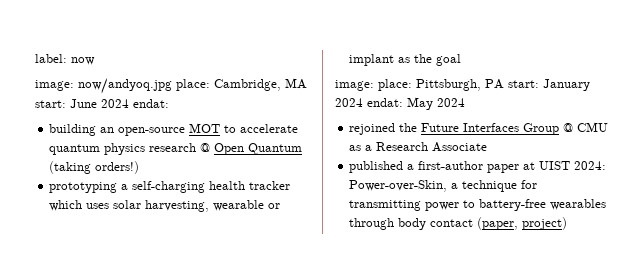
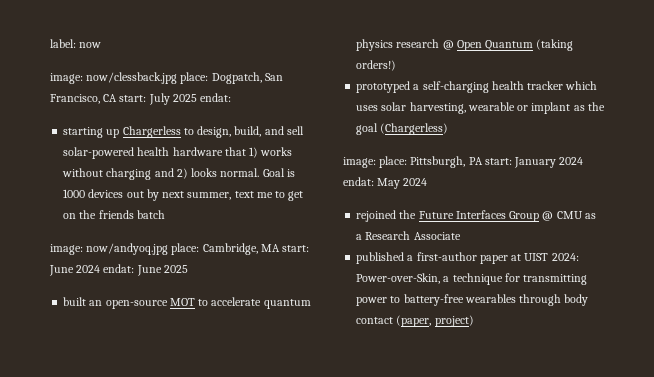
+ image: now/clessback.jpg place: Dogpatch, San Francisco, CA start: July 2025 endat:
+ starting up Chargerless to design, build, and sell solar-powered health hardware that 1) works without charging and 2) looks normal. Goal is 1000 devices out by next summer, text me to get on the friends batch
- image: now/andyoq.jpg place: Cambridge, MA start: June 2024 endat:
- building an open-source MOT to accelerate quantum physics research @ Open Quantum (taking orders!)
+ image: now/andyoq.jpg place: Cambridge, MA start: June 2024 endat: June 2025
+ built an open-source MOT to accelerate quantum physics research @ Open Quantum (taking orders!)
- prototyping a self-charging health tracker which uses solar harvesting, wearable or implant as the goal
+ prototyped a self-charging health tracker which uses solar harvesting, wearable or implant as the goal (Chargerless)

